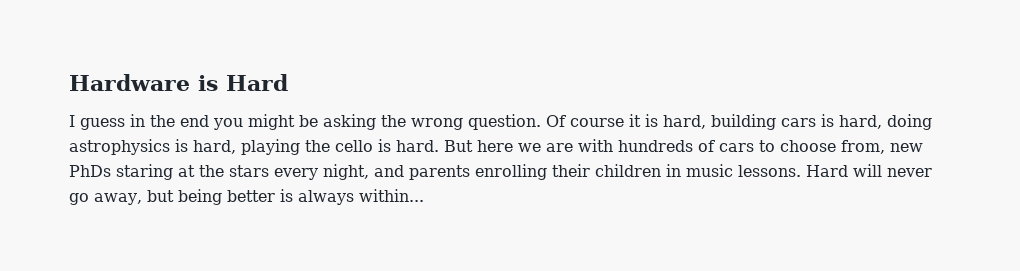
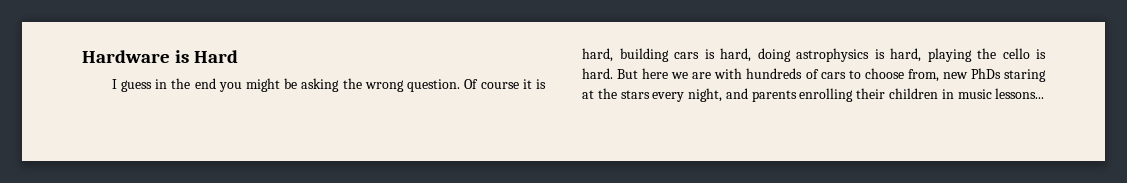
- But here we are with hundreds of cars to choose from, new PhDs staring at the stars every night, and parents enrolling their children in music lessons. Hard will never go away, but being better is always within...
+ But here we are with hundreds of cars to choose from, new PhDs staring at the stars every night, and parents enrolling their children in music lessons...

